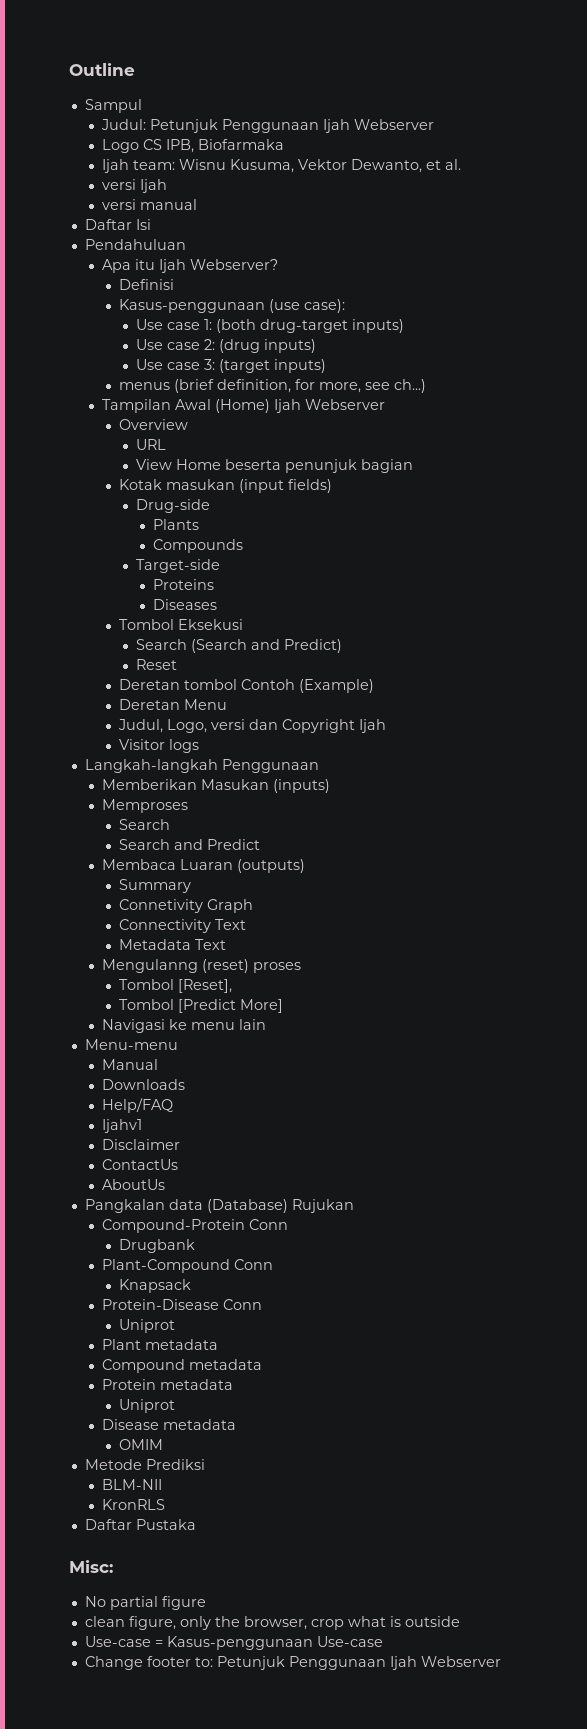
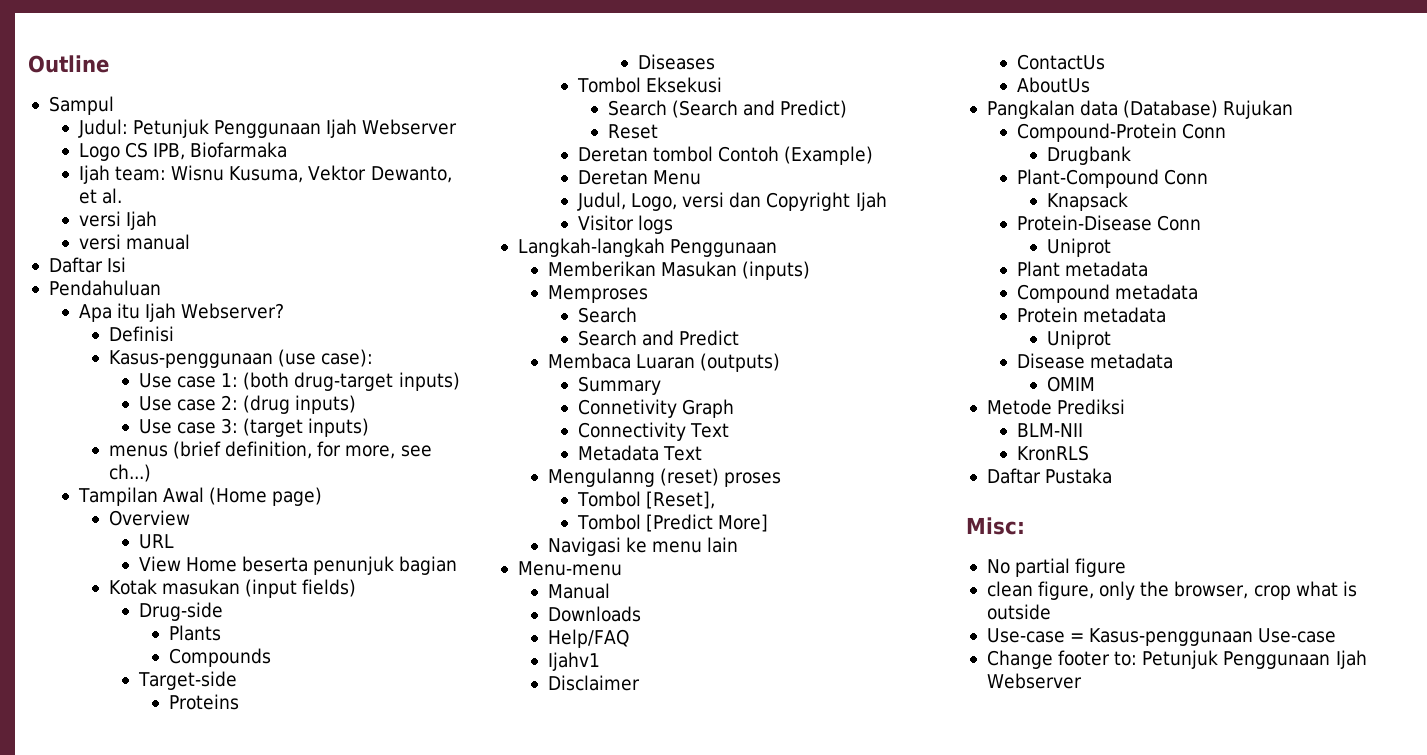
- Tampilan Awal (Home) Ijah Webserver
+ Tampilan Awal (Home page)

